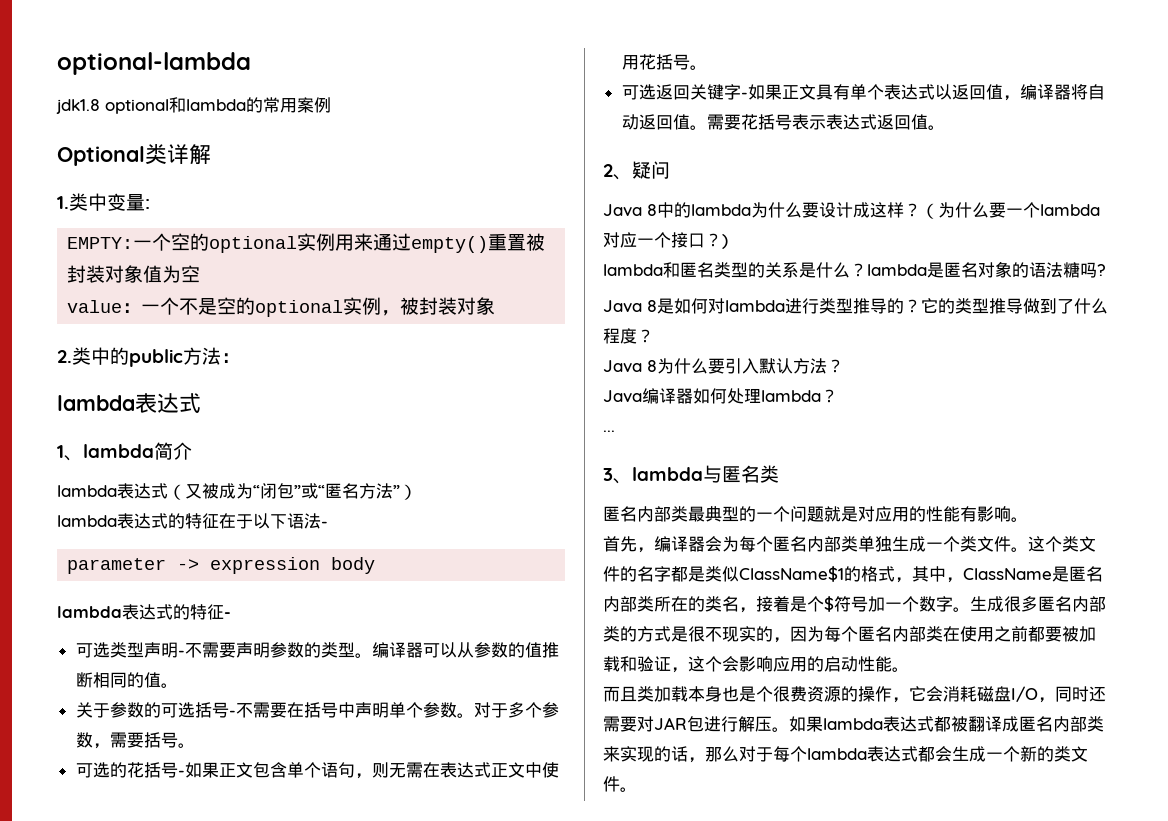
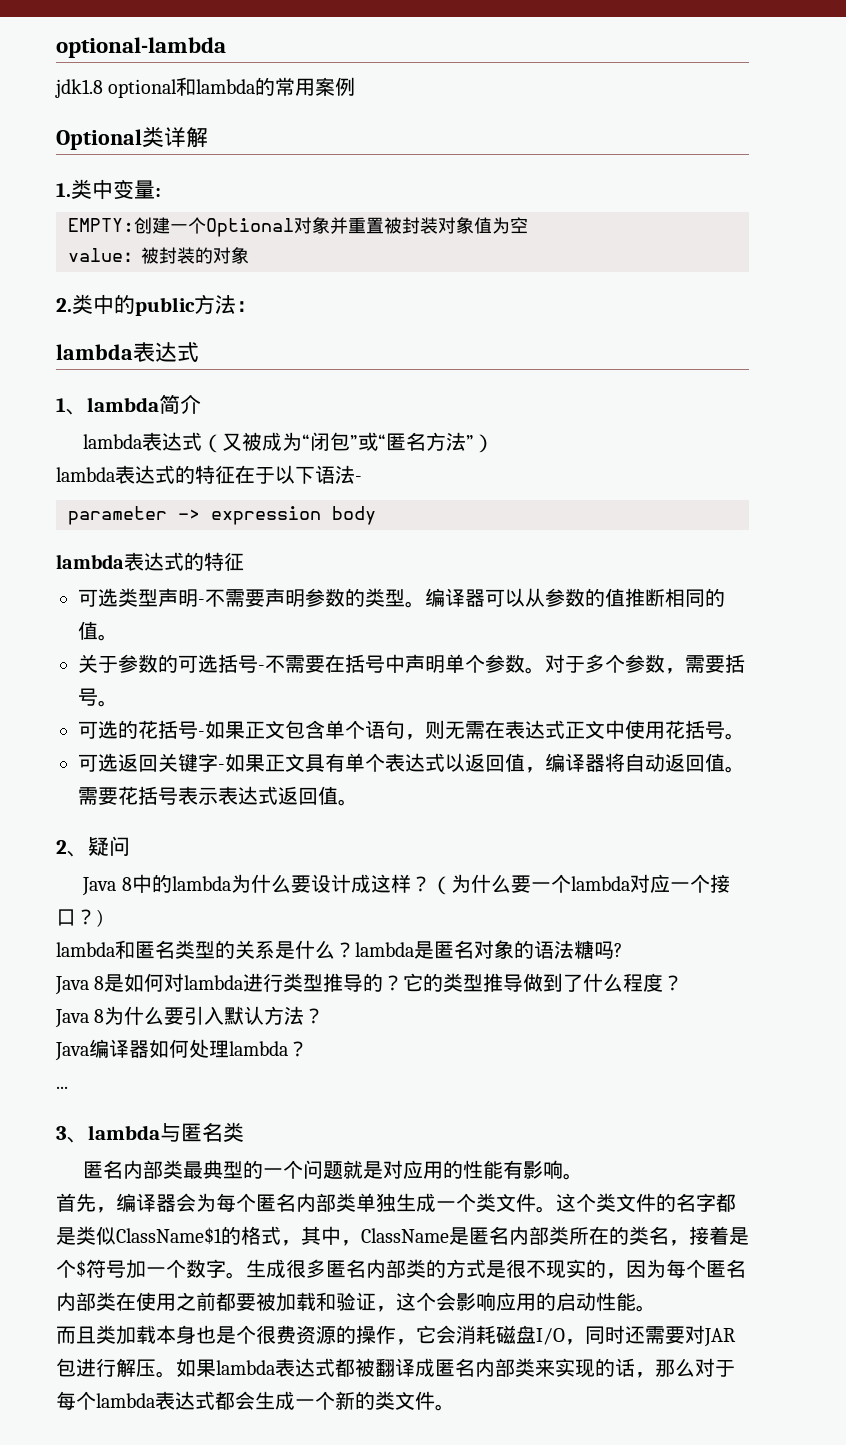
- EMPTY:一个空的optional实例用来通过empty()重置被封装对象值为空
+ EMPTY:创建一个Optional对象并重置被封装对象值为空
- value：一个不是空的optional实例，被封装对象
+ value：被封装的对象
  parameter -> expression body
- lambda表达式的特征-
+ lambda表达式的特征

